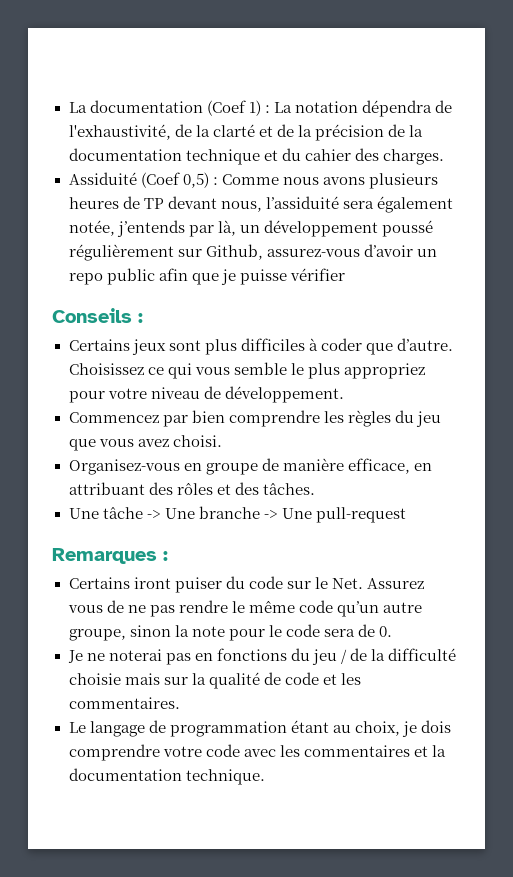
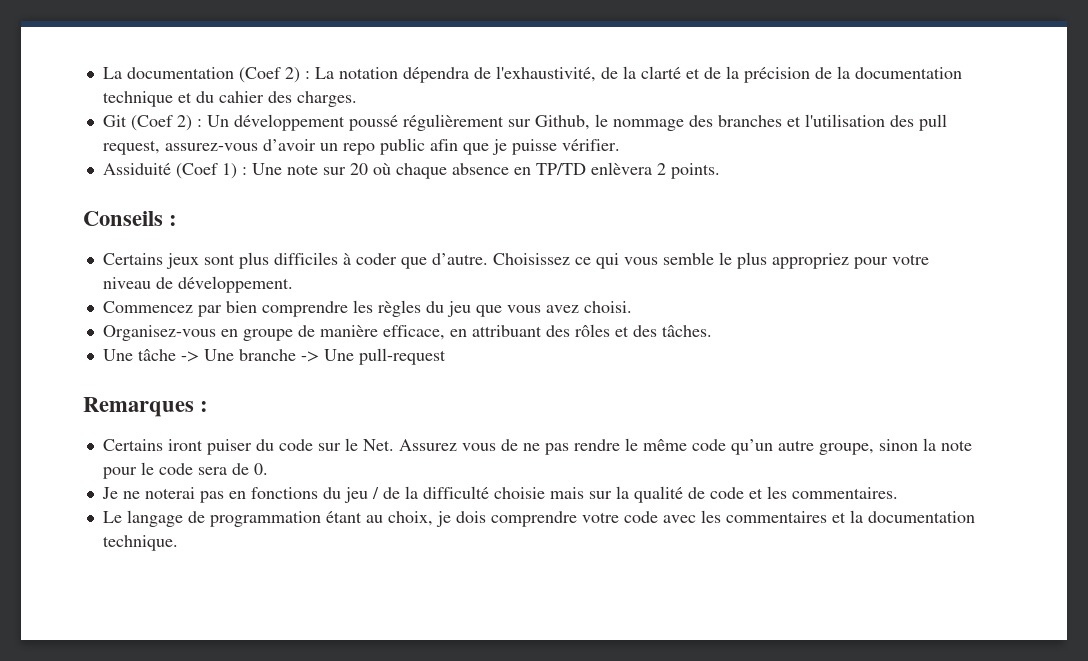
- La documentation (Coef 1) : La notation dépendra de l'exhaustivité, de la clarté et de la précision de la documentation technique et du cahier des charges.
+ La documentation (Coef 2) : La notation dépendra de l'exhaustivité, de la clarté et de la précision de la documentation technique et du cahier des charges.
- Assiduité (Coef 0,5) : Comme nous avons plusieurs heures de TP devant nous, l’assiduité sera également notée, j’entends par là, un développement poussé régulièrement sur Github, assurez-vous d’avoir un repo public afin que je puisse vérifier
+ Git (Coef 2) : Un développement poussé régulièrement sur Github, le nommage des branches et l'utilisation des pull request, assurez-vous d’avoir un repo public afin que je puisse vérifier.
+ Assiduité (Coef 1) : Une note sur 20 où chaque absence en TP/TD enlèvera 2 points.

